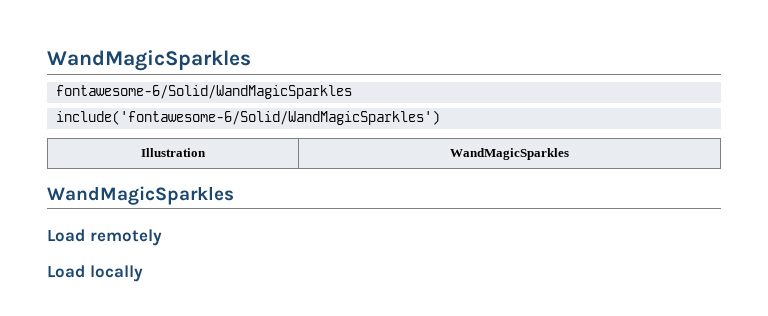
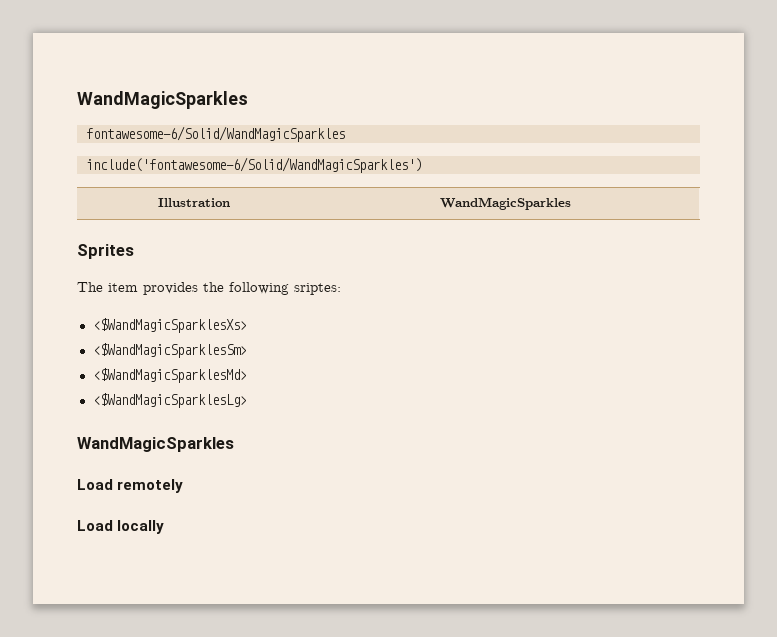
+ Sprites
+ The item provides the following sriptes:
+ <$WandMagicSparklesXs>
+ <$WandMagicSparklesSm>
+ <$WandMagicSparklesMd>
+ <$WandMagicSparklesLg>

